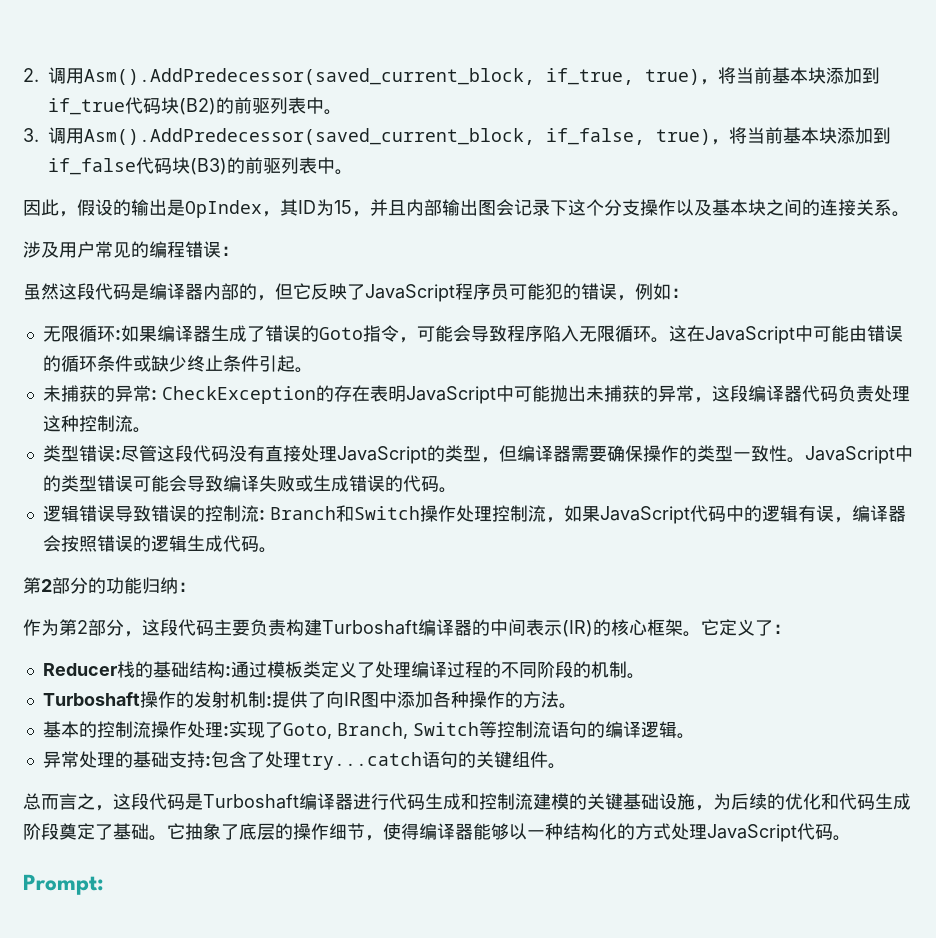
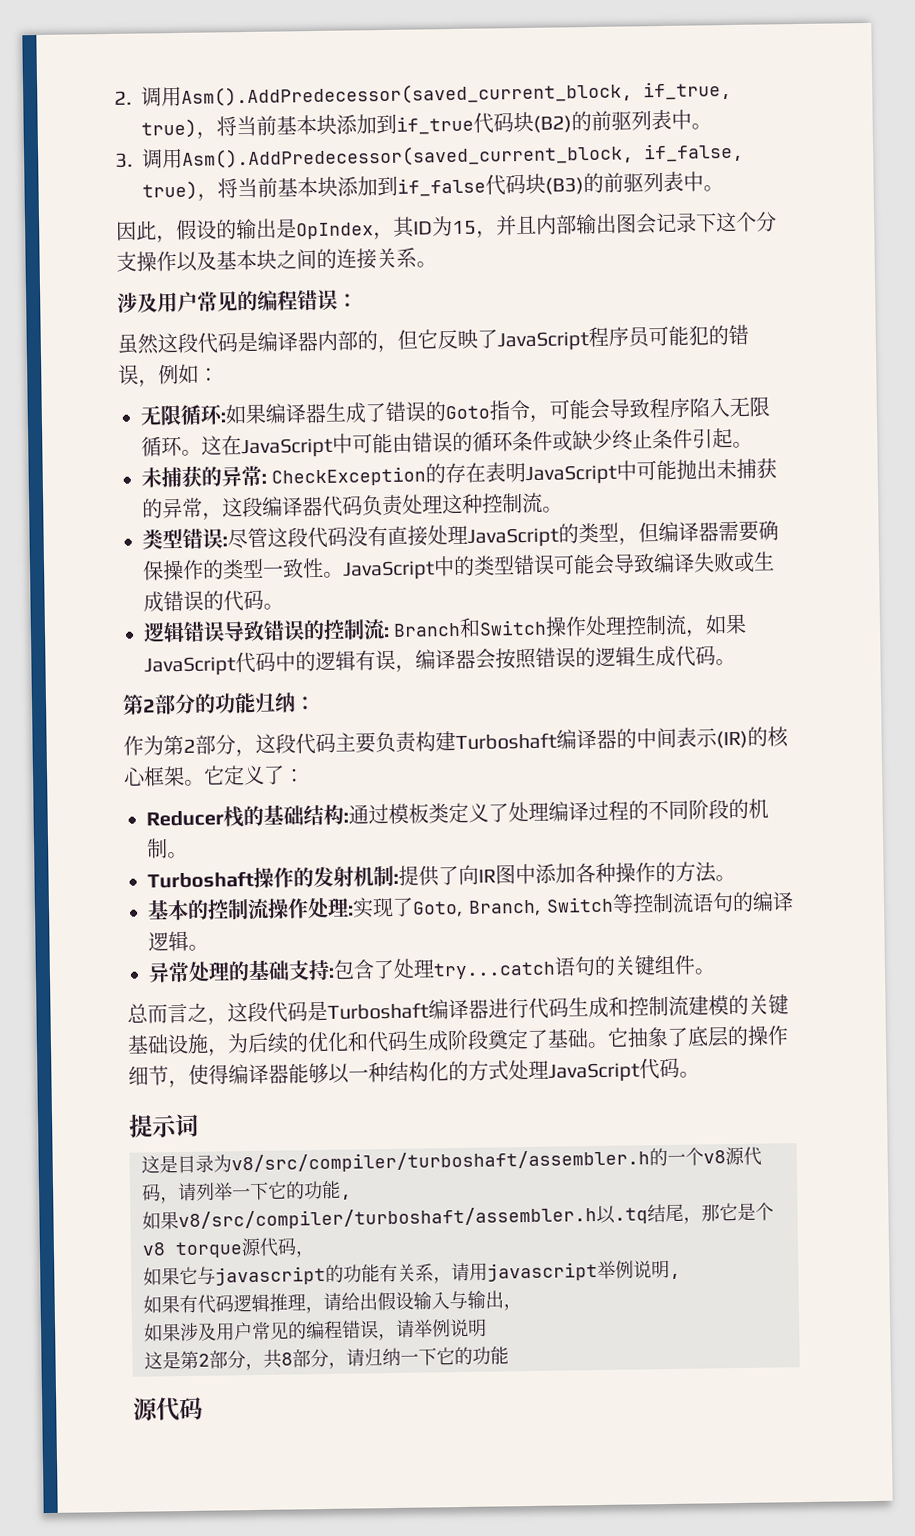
- Prompt:
+ 提示词
+ 这是目录为v8/src/compiler/turboshaft/assembler.h的一个v8源代码，请列举一下它的功能,
+ 如果v8/src/compiler/turboshaft/assembler.h以.tq结尾，那它是个v8 torque源代码，
+ 如果它与javascript的功能有关系，请用javascript举例说明,
+ 如果有代码逻辑推理，请给出假设输入与输出，
+ 如果涉及用户常见的编程错误，请举例说明
+ 这是第2部分，共8部分，请归纳一下它的功能
+ 源代码

